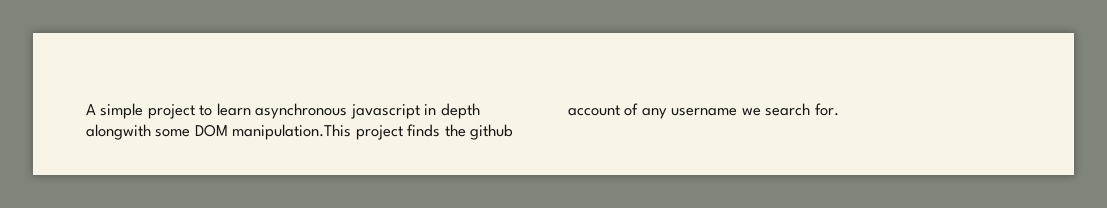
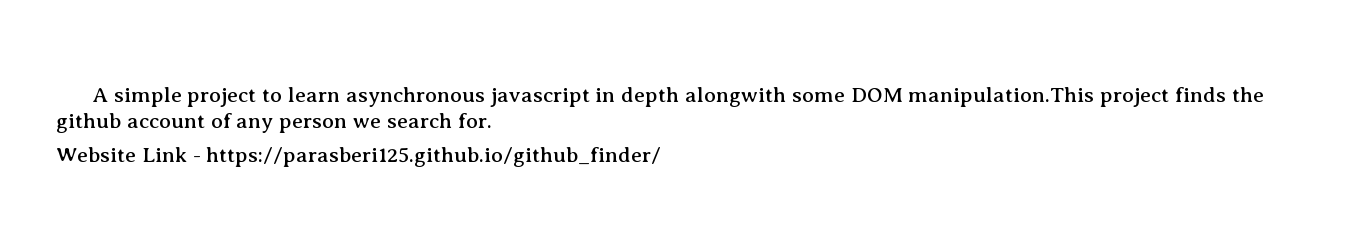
- A simple project to learn asynchronous javascript in depth alongwith some DOM manipulation.This project finds the github account of any username we search for.
+ A simple project to learn asynchronous javascript in depth alongwith some DOM manipulation.This project finds the github account of any person we search for.
+ Website Link - https://parasberi125.github.io/github_finder/

